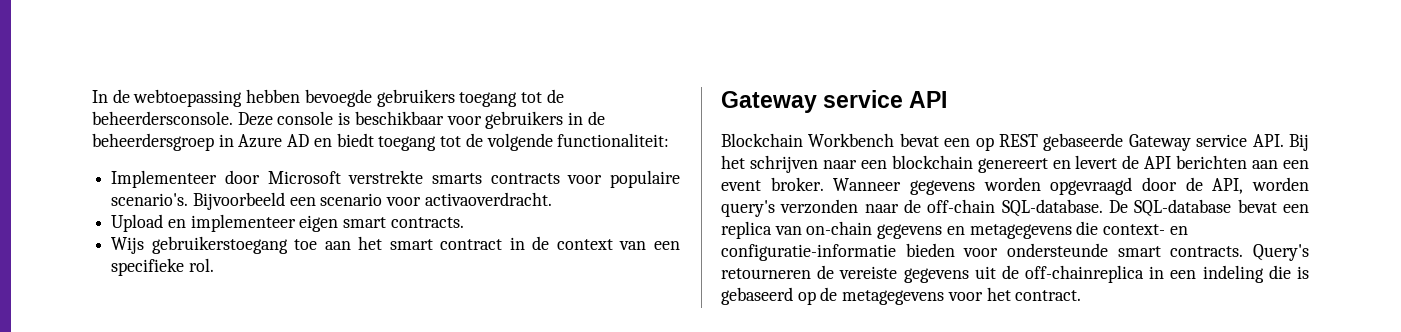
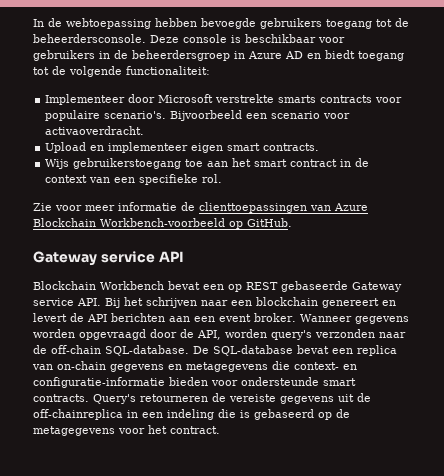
+ Zie voor meer informatie de clienttoepassingen van Azure Blockchain Workbench-voorbeeld op GitHub.

